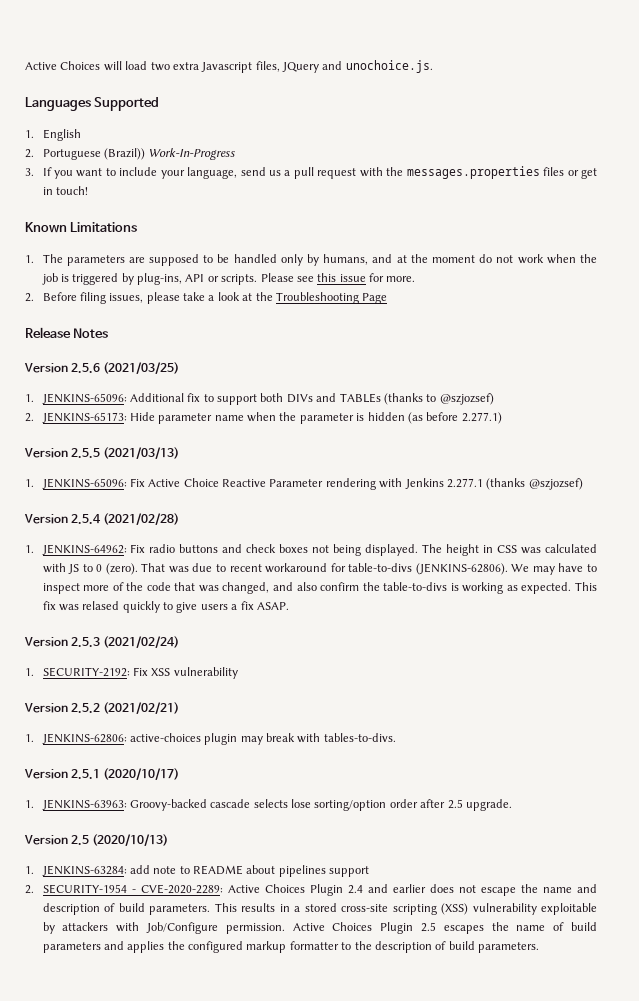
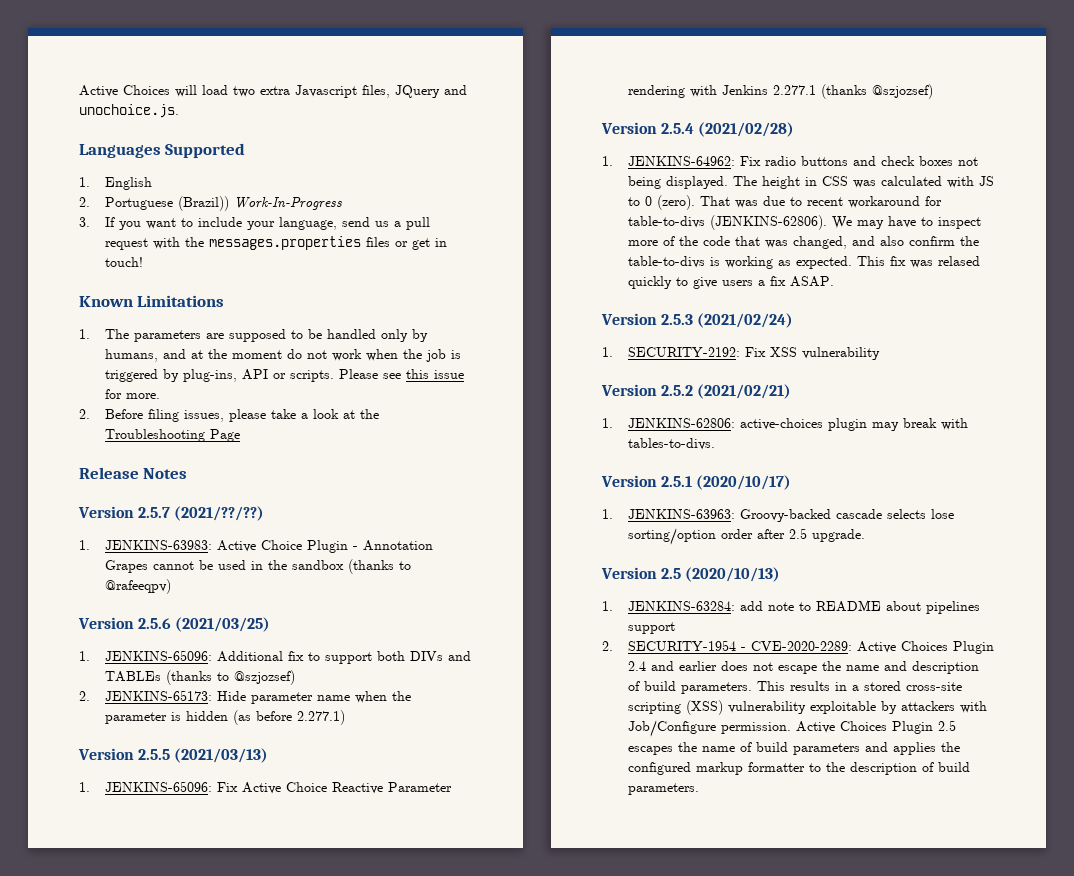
+ Version 2.5.7 (2021/??/??)
+ 1. JENKINS-63983: Active Choice Plugin - Annotation Grapes cannot be used in the sandbox (thanks to @rafeeqpv)

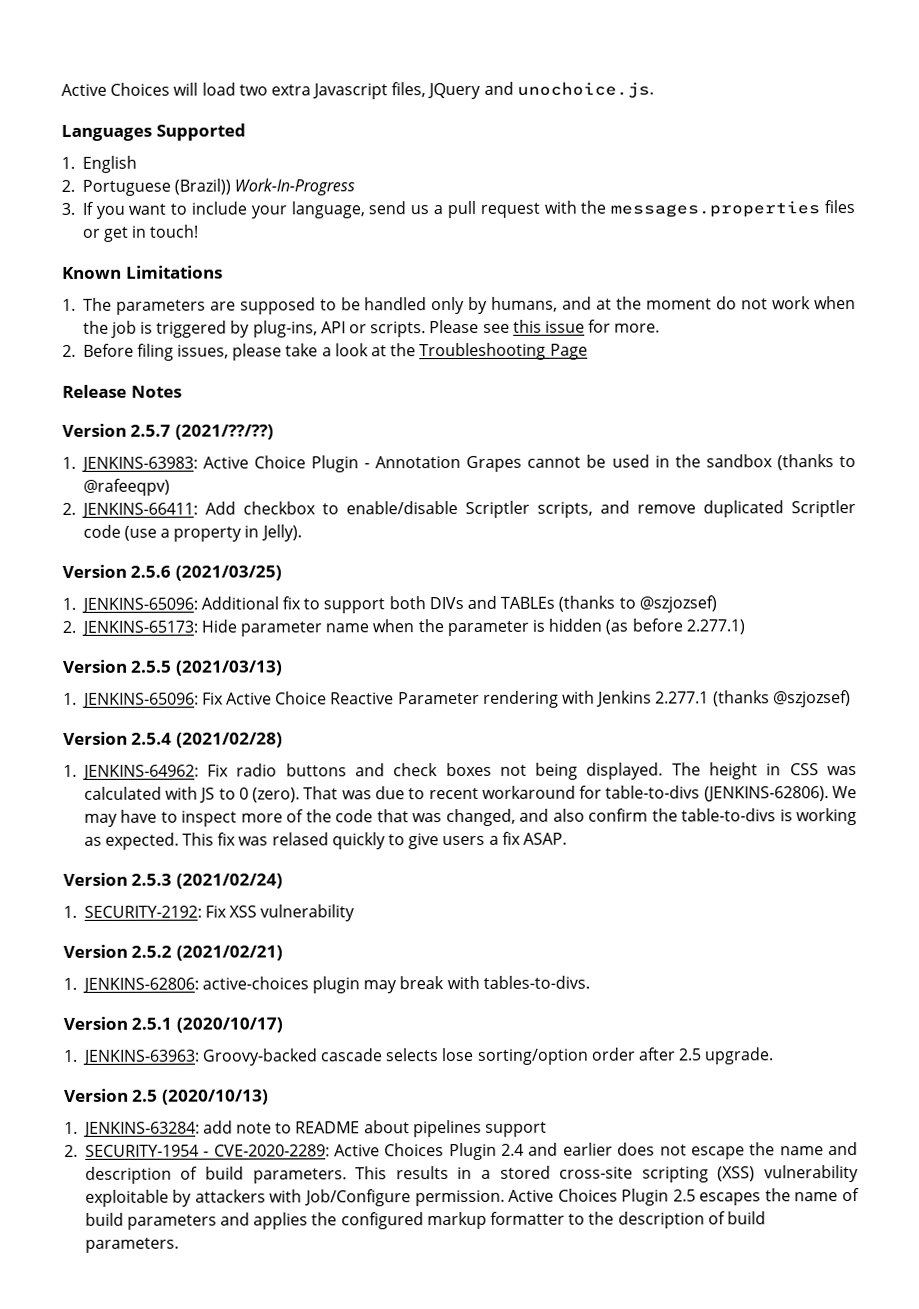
+ 2. JENKINS-66411: Add checkbox to enable/disable Scriptler scripts, and remove duplicated Scriptler code (use a property in Jelly).

